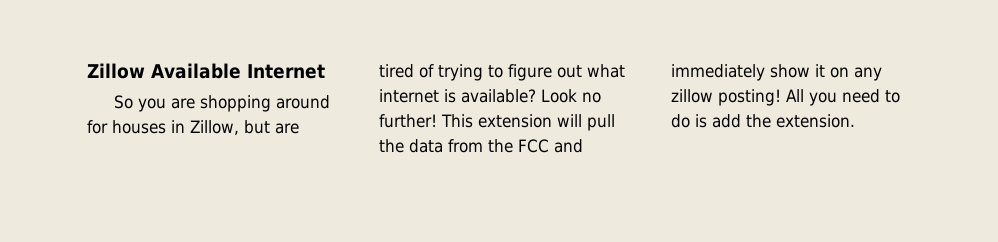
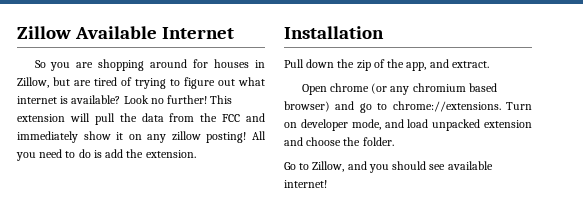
+ Installation
+ Pull down the zip of the app, and extract.
+ Open chrome (or any chromium based browser) and go to chrome://extensions. Turn on developer mode, and load unpacked extension and choose the folder.
+ Go to Zillow, and you should see available internet!

